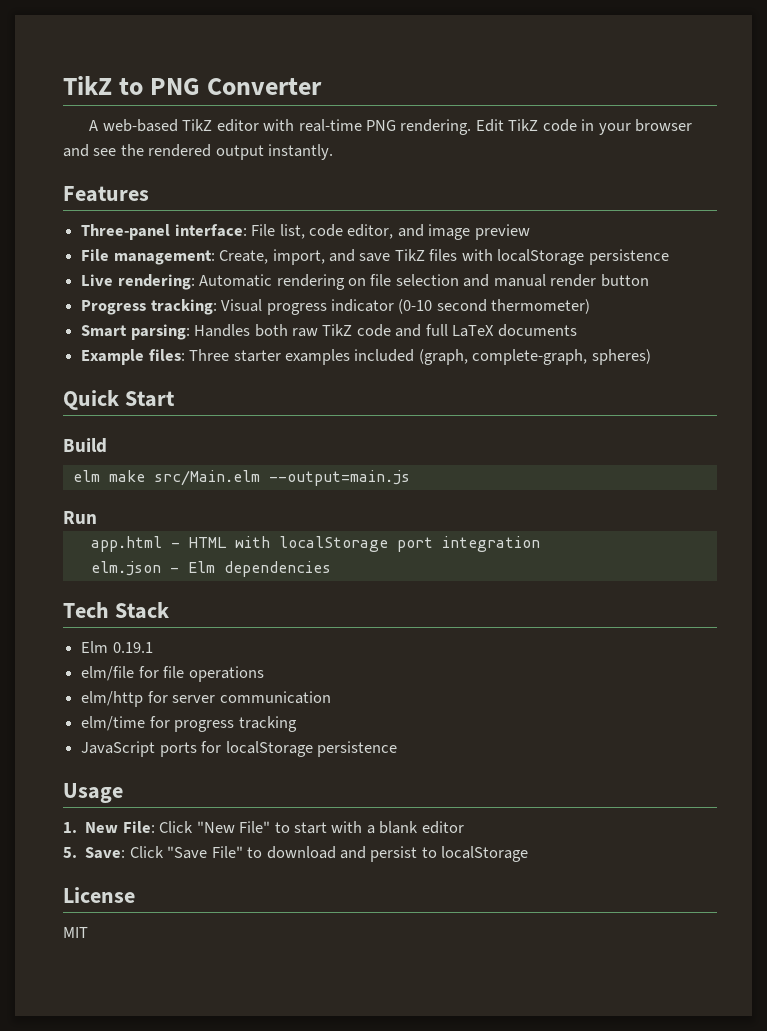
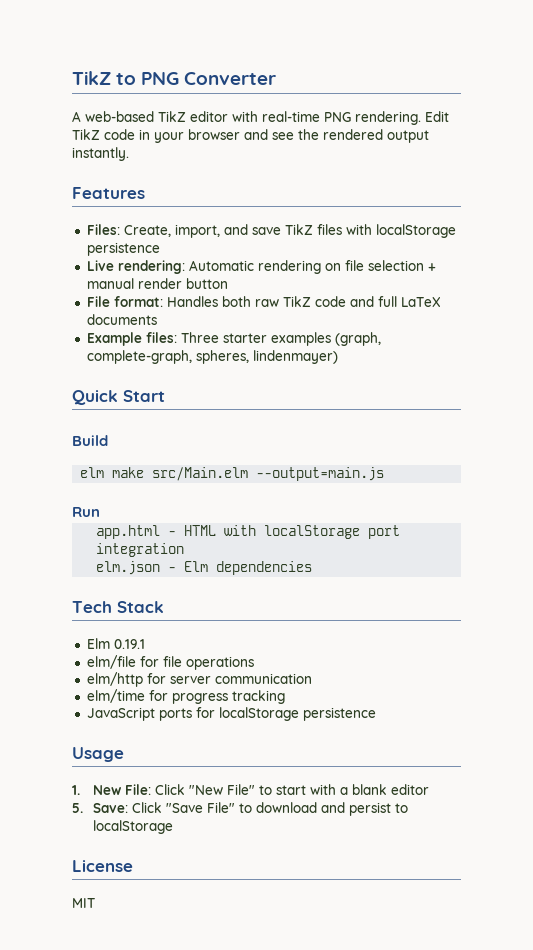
- Three-panel interface: File list, code editor, and image preview
- File management: Create, import, and save TikZ files with localStorage persistence
+ Files: Create, import, and save TikZ files with localStorage persistence
- Live rendering: Automatic rendering on file selection and manual render button
+ Live rendering: Automatic rendering on file selection + manual render button
- Progress tracking: Visual progress indicator (0-10 second thermometer)
- Smart parsing: Handles both raw TikZ code and full LaTeX documents
+ File format: Handles both raw TikZ code and full LaTeX documents
- Example files: Three starter examples included (graph, complete-graph, spheres)
+ Example files: Three starter examples (graph, complete-graph, spheres, lindenmayer)

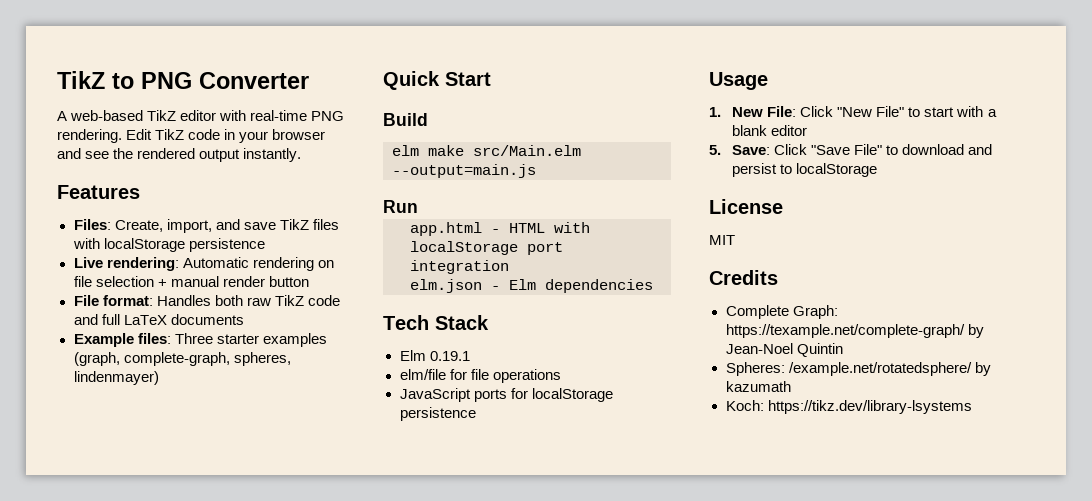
- elm/http for server communication
- elm/time for progress tracking
+ Credits
+ Complete Graph: https://texample.net/complete-graph/ by Jean-Noel Quintin
+ Spheres: /example.net/rotatedsphere/ by kazumath
+ Koch: https://tikz.dev/library-lsystems

